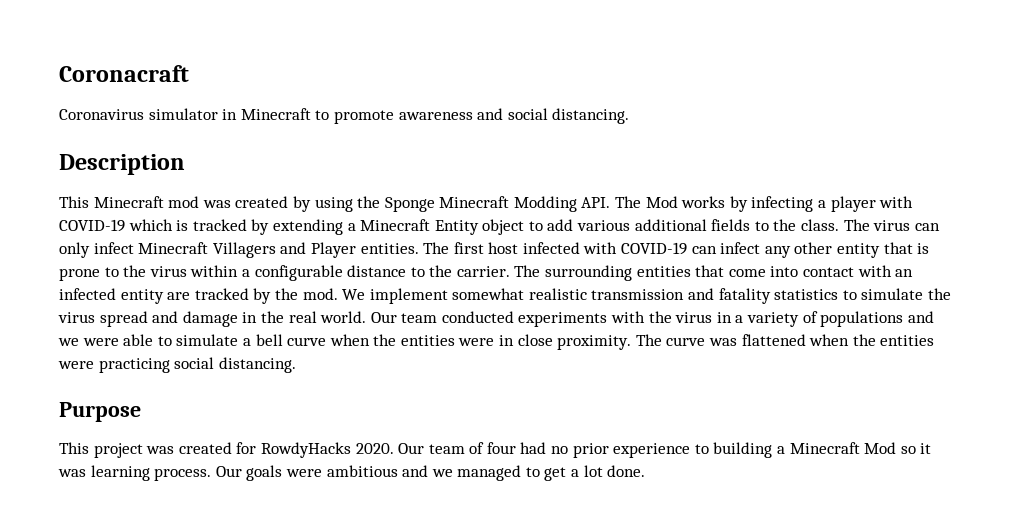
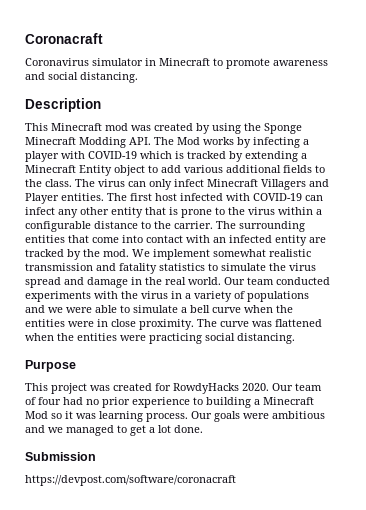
+ Submission
+ https://devpost.com/software/coronacraft

